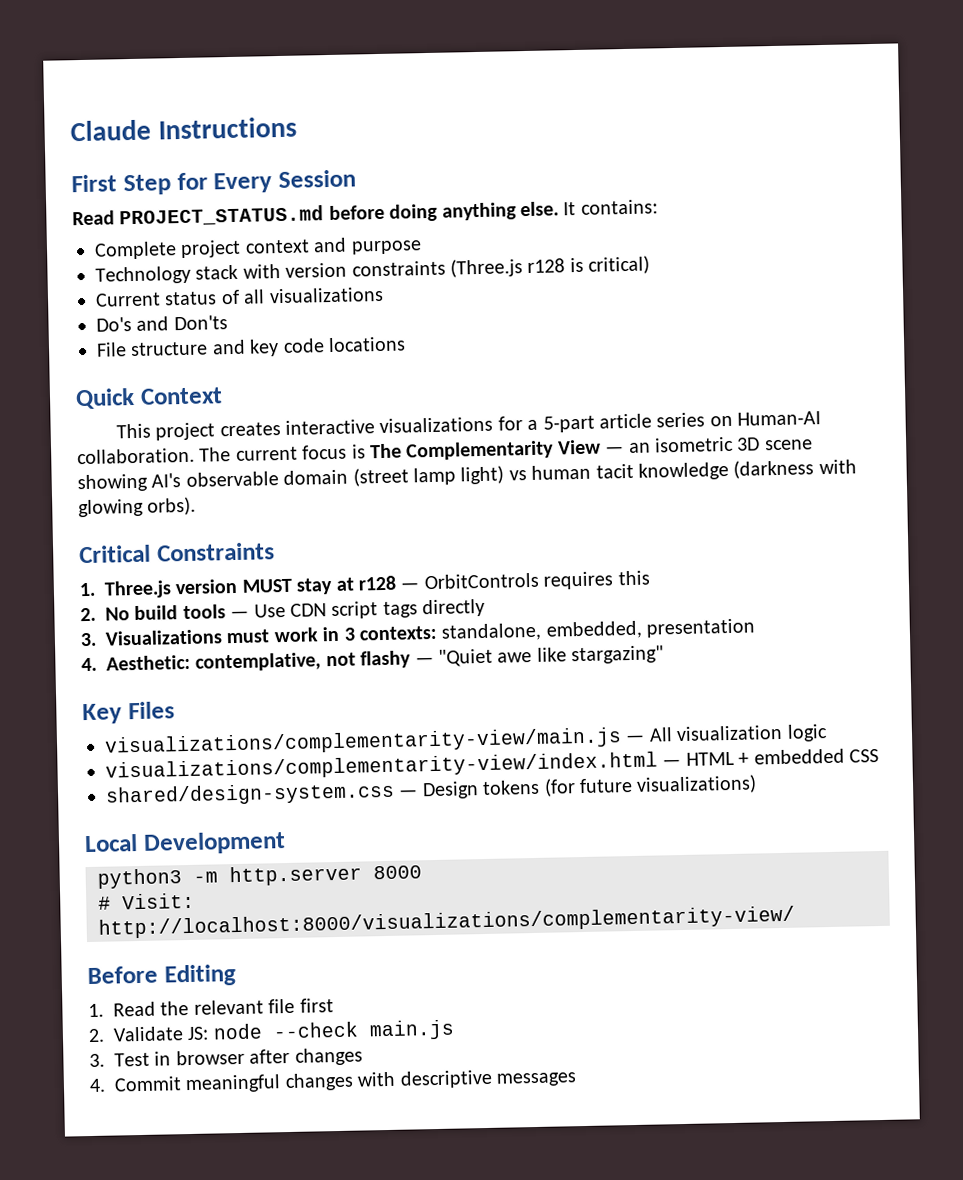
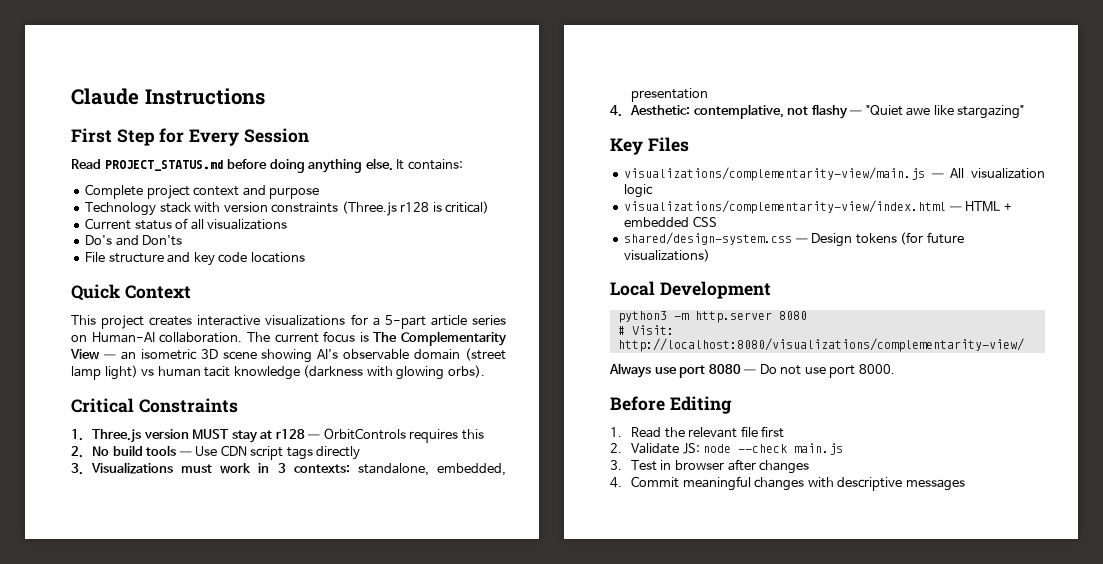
- python3 -m http.server 8000
+ python3 -m http.server 8080
- # Visit: http://localhost:8000/visualizations/complementarity-view/
+ # Visit: http://localhost:8080/visualizations/complementarity-view/
+ Always use port 8080 — Do not use port 8000.

